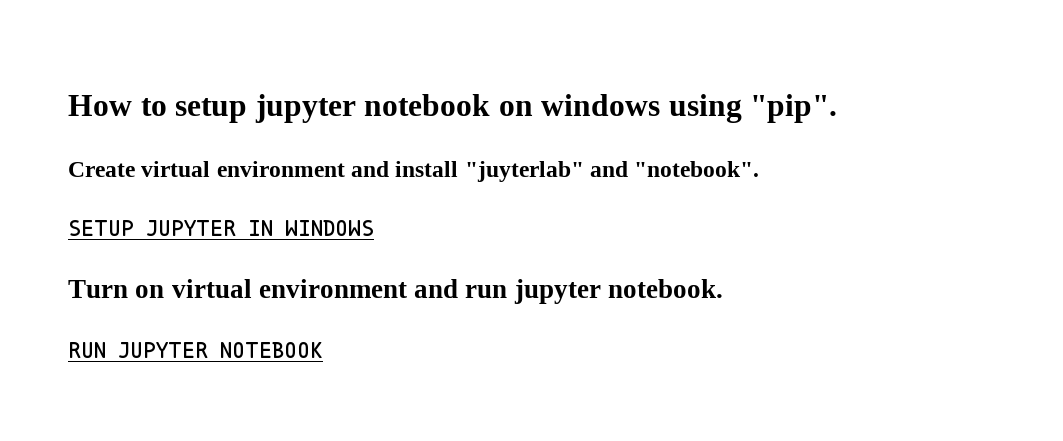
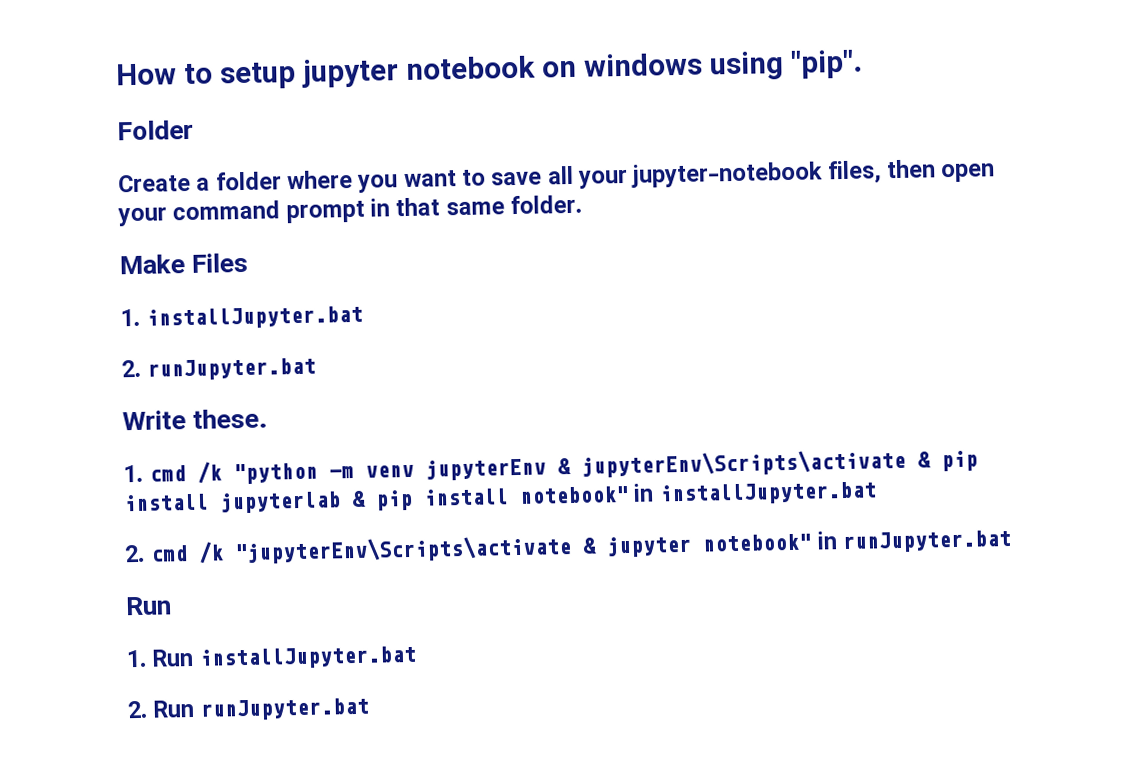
+ Folder
- Create virtual environment and install "juyterlab" and "notebook".
- SETUP JUPYTER IN WINDOWS
- Turn on virtual environment and run jupyter notebook.
- RUN JUPYTER NOTEBOOK
+ Create a folder where you want to save all your jupyter-notebook files, then open your command prompt in that same folder.
+ Make Files
+ 1. installJupyter.bat
+ 2. runJupyter.bat
+ Write these.
+ 1. cmd /k "python -m venv jupyterEnv & jupyterEnv\Scripts\activate & pip install jupyterlab & pip install notebook" in installJupyter.bat
+ 2. cmd /k "jupyterEnv\Scripts\activate & jupyter notebook" in runJupyter.bat
+ Run
+ 1. Run installJupyter.bat
+ 2. Run runJupyter.bat

